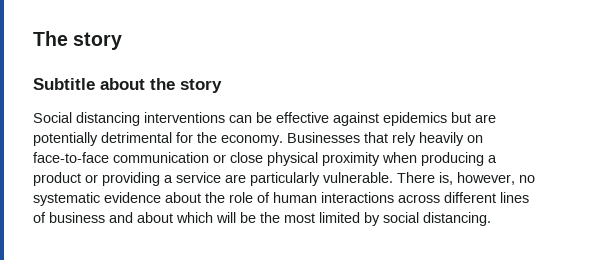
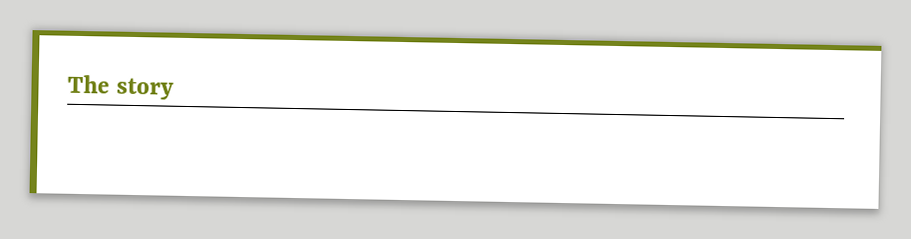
- Subtitle about the story
- Social distancing interventions can be effective against epidemics but are potentially detrimental for the economy. Businesses that rely heavily on face-to-face communication or close physical proximity when producing a product or providing a service are particularly vulnerable. There is, however, no systematic evidence about the role of human interactions across different lines of business and about which will be the most limited by social distancing.

